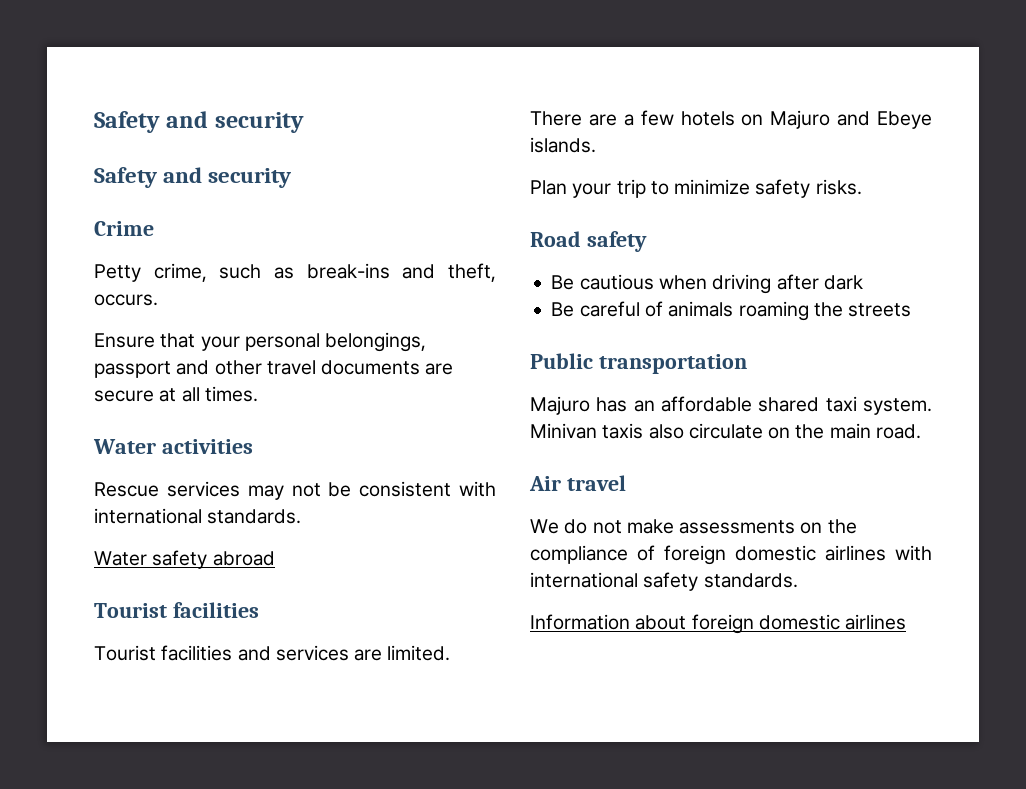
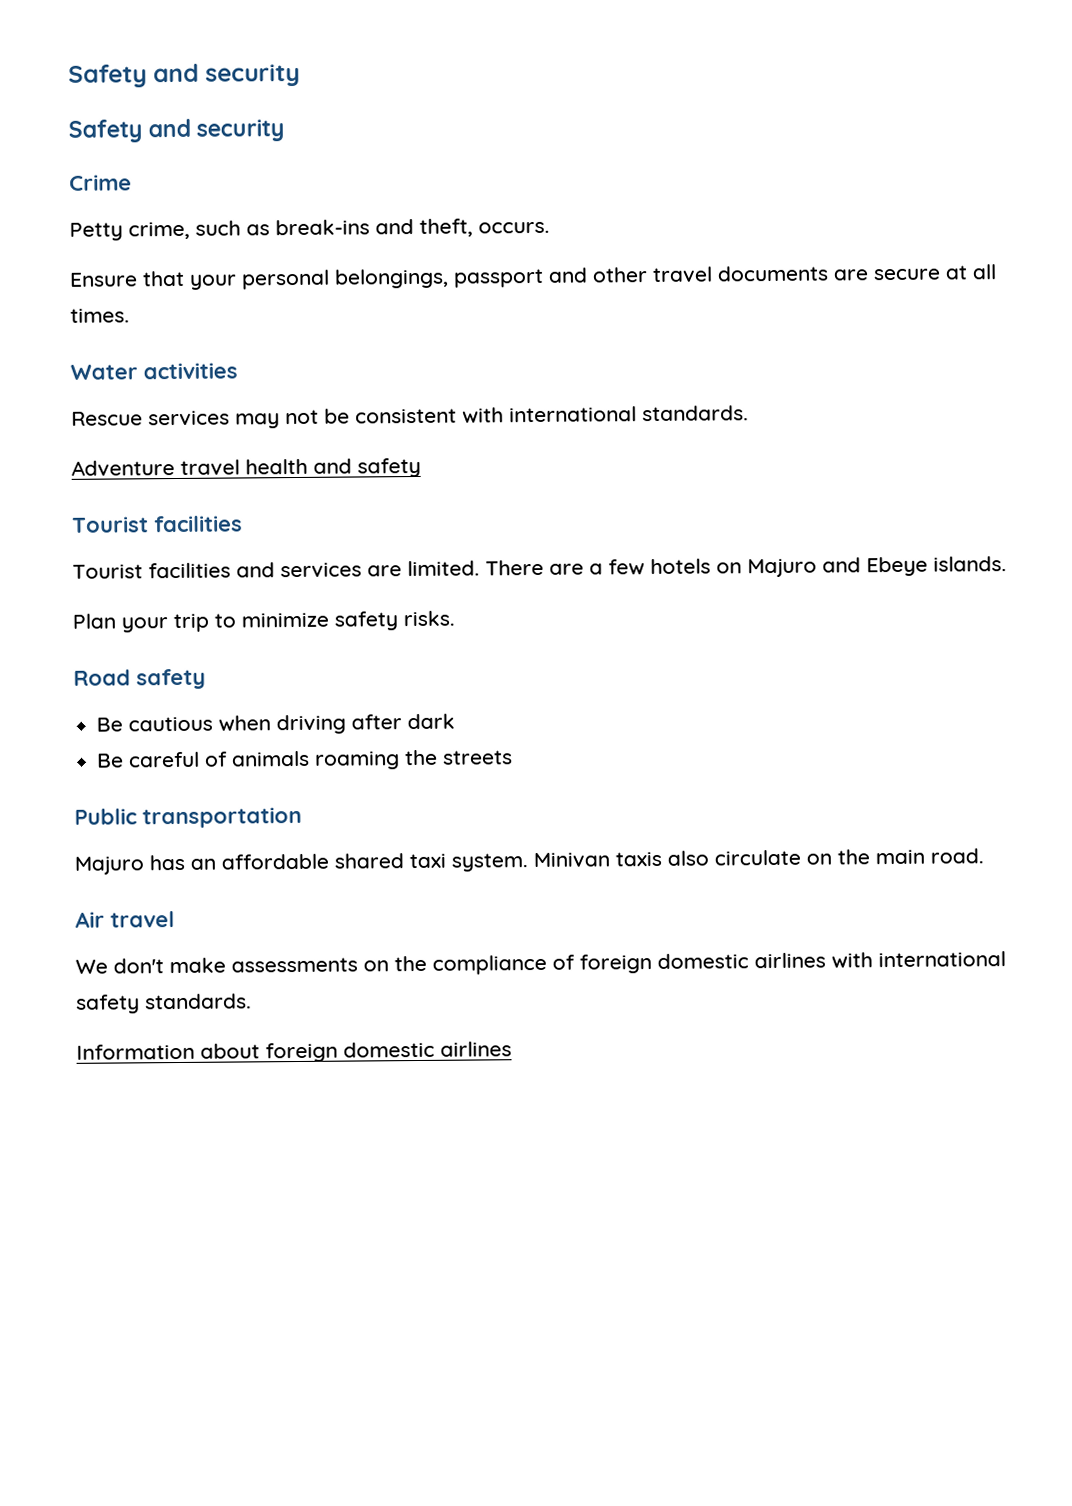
- Water safety abroad
+ Adventure travel health and safety
- We do not make assessments on the compliance of foreign domestic airlines with international safety standards.
+ We don't make assessments on the compliance of foreign domestic airlines with international safety standards.

